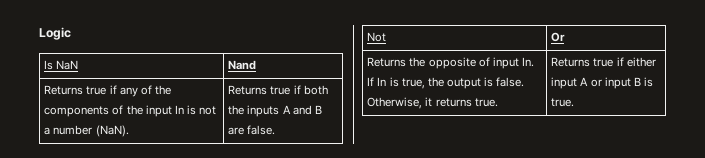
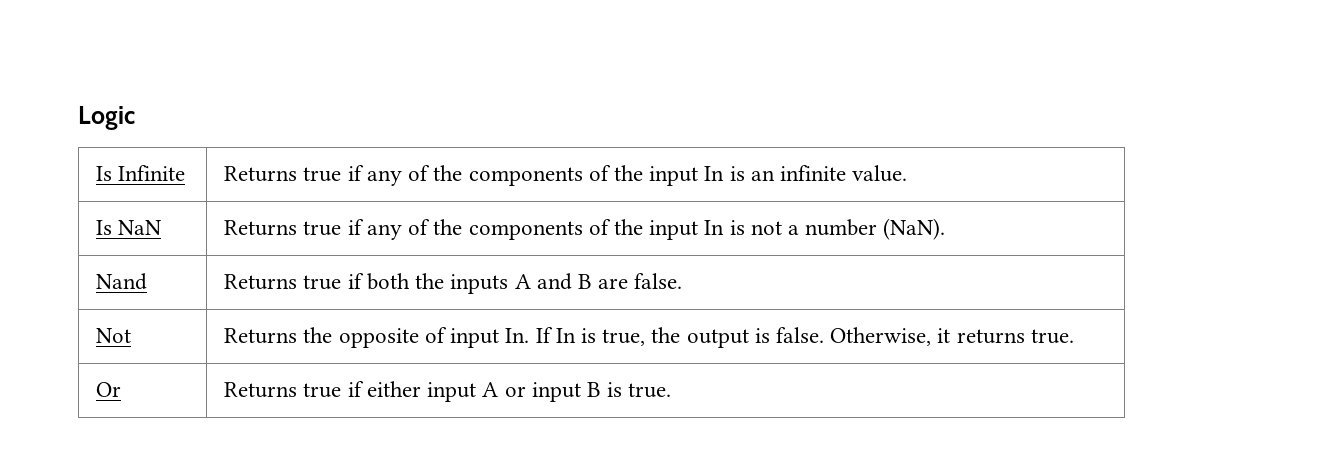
+ Is Infinite | Returns true if any of the components of the input In is an infinite value.
- Is NaN | Nand
- Returns true if any of the components of the input In is not a number (NaN). | Returns true if both the inputs A and B are false.
+ Is NaN | Returns true if any of the components of the input In is not a number (NaN).
+ Nand | Returns true if both the inputs A and B are false.
- Not | Or
- Returns the opposite of input In. If In is true, the output is false. Otherwise, it returns true. | Returns true if either input A or input B is true.
+ Not | Returns the opposite of input In. If In is true, the output is false. Otherwise, it returns true.
+ Or | Returns true if either input A or input B is true.

